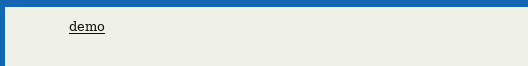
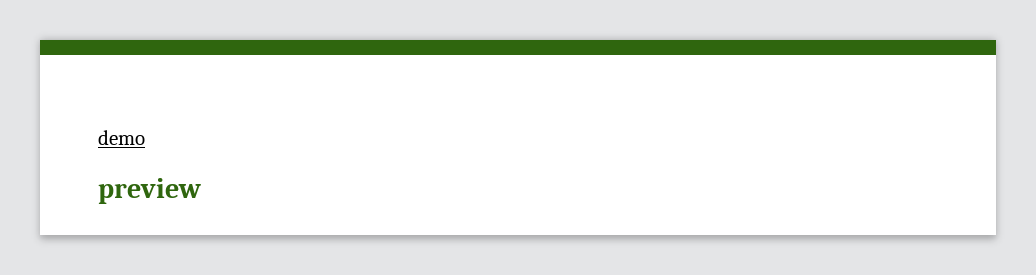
+ preview

